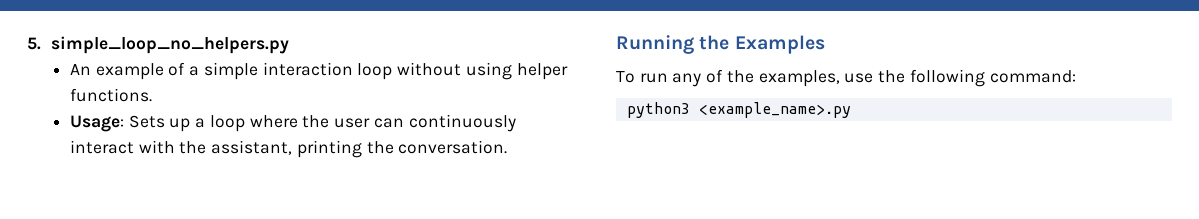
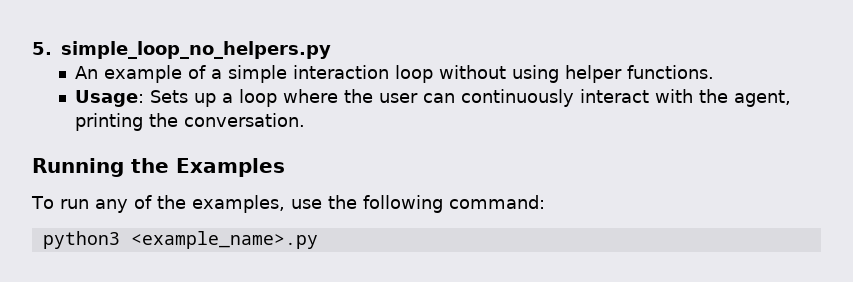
- Usage: Sets up a loop where the user can continuously interact with the assistant, printing the conversation.
+ Usage: Sets up a loop where the user can continuously interact with the agent, printing the conversation.

